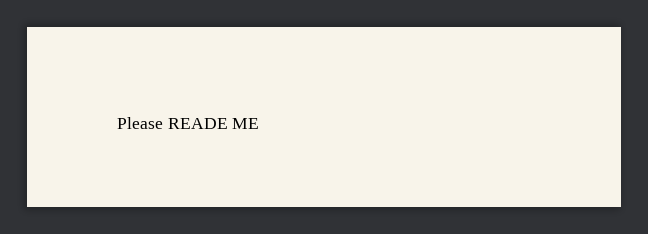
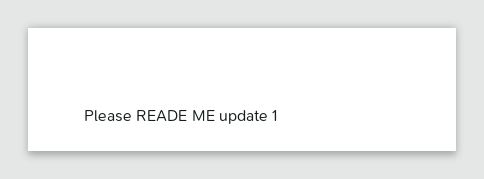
- Please READE ME
+ Please READE ME update 1

